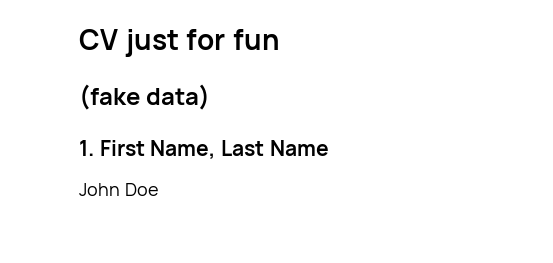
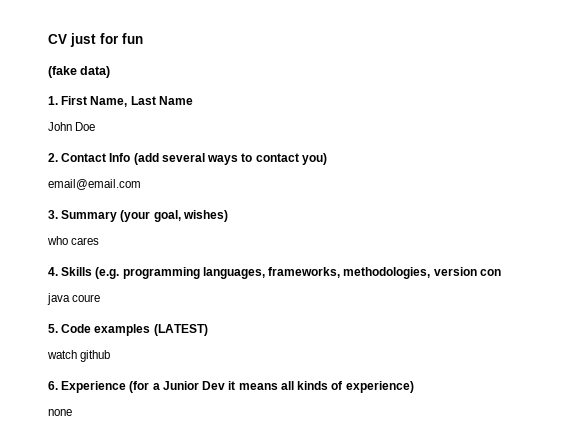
+ 2. Contact Info (add several ways to contact you)
+ email@email.com
+ 3. Summary (your goal, wishes)
+ who cares
+ 4. Skills (e.g. programming languages, frameworks, methodologies, version con
+ java coure
+ 5. Code examples (LATEST)
+ watch github
+ 6. Experience (for a Junior Dev it means all kinds of experience)
+ none

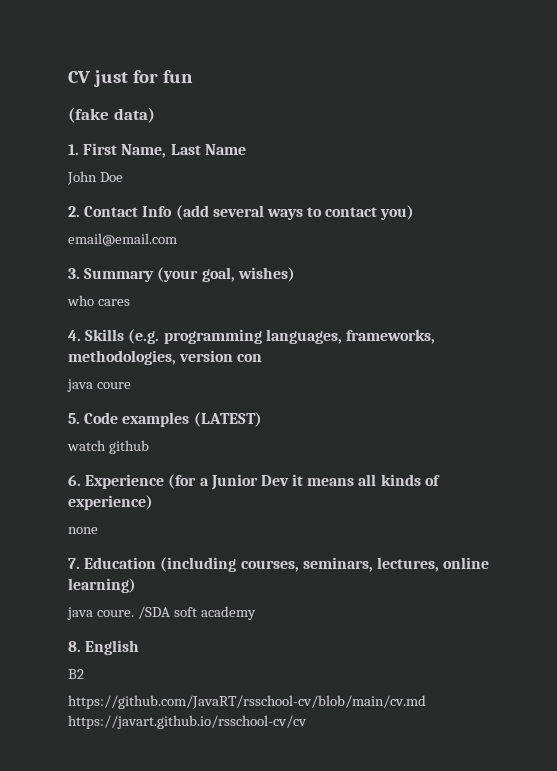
+ 7. Education (including courses, seminars, lectures, online learning)
+ java coure. /SDA soft academy
+ 8. English
+ B2
+ https://github.com/JavaRT/rsschool-cv/blob/main/cv.md https://javart.github.io/rsschool-cv/cv

